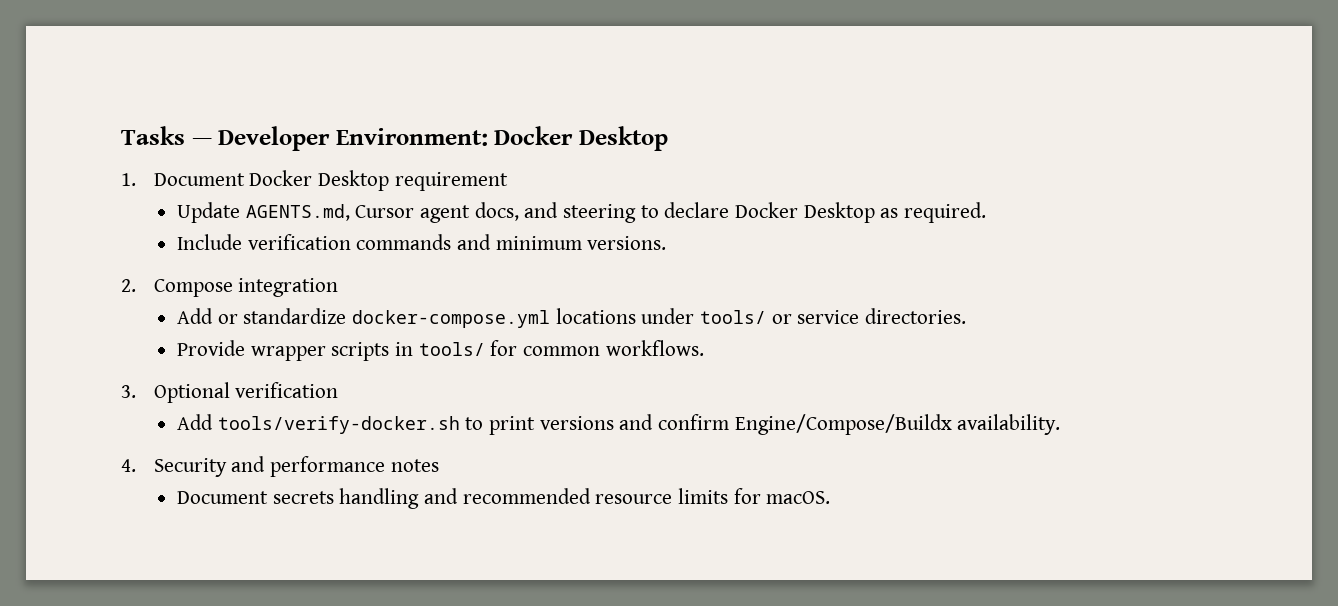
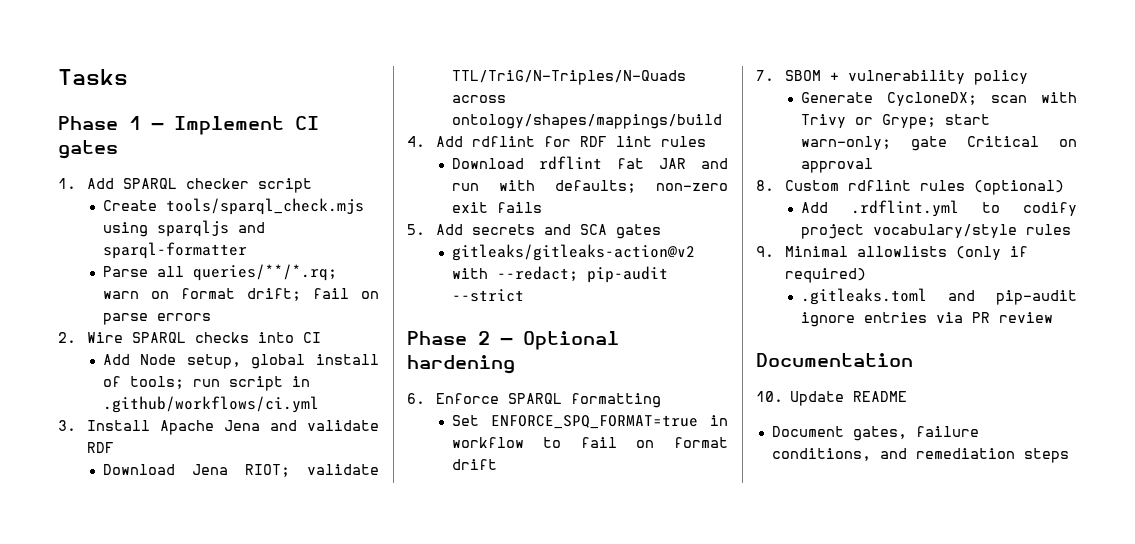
- Tasks — Developer Environment: Docker Desktop
- 1. Document Docker Desktop requirement
- Update AGENTS.md, Cursor agent docs, and steering to declare Docker Desktop as required.
- Include verification commands and minimum versions.
- 2. Compose integration
- Add or standardize docker-compose.yml locations under tools/ or service directories.
- Provide wrapper scripts in tools/ for common workflows.
- 3. Optional verification
- Add tools/verify-docker.sh to print versions and confirm Engine/Compose/Buildx availability.
- 4. Security and performance notes
- Document secrets handling and recommended resource limits for macOS.
+ Tasks
+ Phase 1 — Implement CI gates
+ 1. Add SPARQL checker script
+ Create tools/sparql_check.mjs using sparqljs and sparql-formatter
+ Parse all queries/**/*.rq; warn on format drift; fail on parse errors
+ 2. Wire SPARQL checks into CI
+ Add Node setup, global install of tools; run script in .github/workflows/ci.yml
+ 3. Install Apache Jena and validate RDF
+ Download Jena RIOT; validate TTL/TriG/N-Triples/N-Quads across ontology/shapes/mappings/build
+ 4. Add rdflint for RDF lint rules
+ Download rdflint fat JAR and run with defaults; non-zero exit fails
+ 5. Add secrets and SCA gates
+ gitleaks/gitleaks-action@v2 with --redact; pip-audit --strict
+ Phase 2 — Optional hardening
+ 6. Enforce SPARQL formatting
+ Set ENFORCE_SPQ_FORMAT=true in workflow to fail on format drift
+ 7. SBOM + vulnerability policy
+ Generate CycloneDX; scan with Trivy or Grype; start warn-only; gate Critical on approval
+ 8. Custom rdflint rules (optional)
+ Add .rdflint.yml to codify project vocabulary/style rules
+ 9. Minimal allowlists (only if required)
+ .gitleaks.toml and pip-audit ignore entries via PR review
+ Documentation
+ 10. Update README
+ Document gates, failure conditions, and remediation steps

